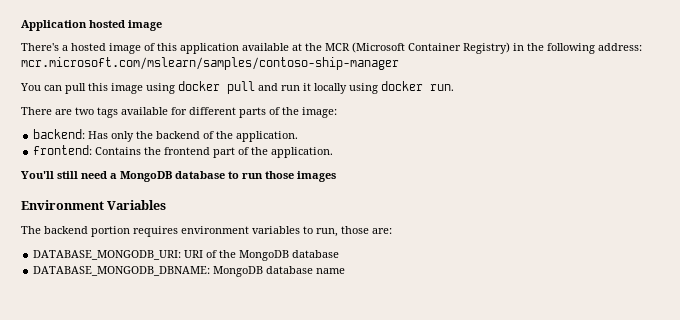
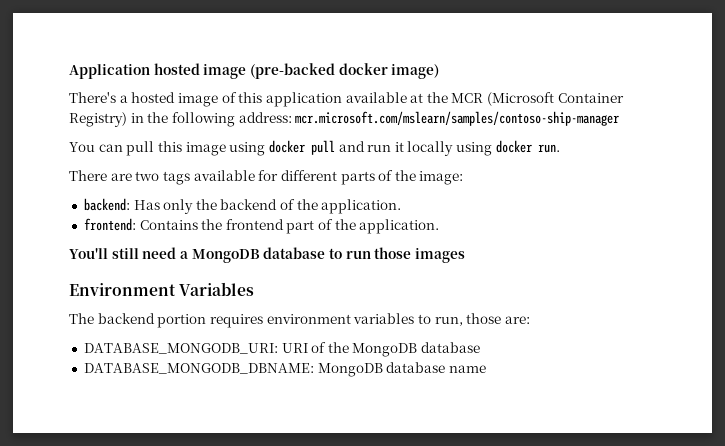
- Application hosted image
+ Application hosted image (pre-backed docker image)

